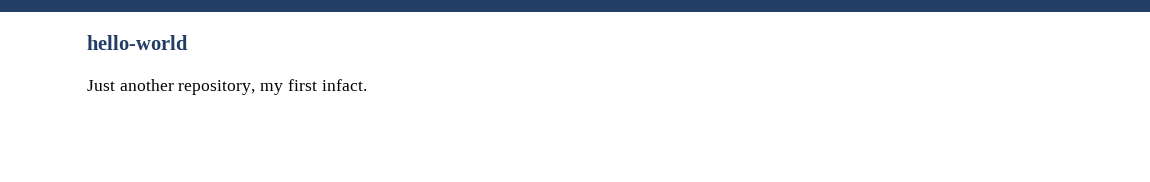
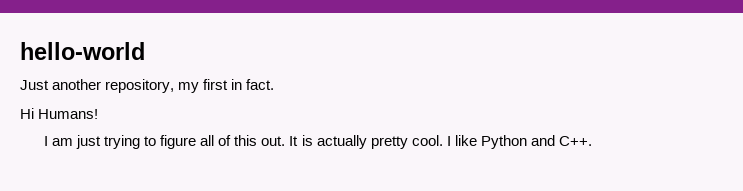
- Just another repository, my first infact.
+ Just another repository, my first in fact.
+ Hi Humans!
+ I am just trying to figure all of this out. It is actually pretty cool. I like Python and C++.

